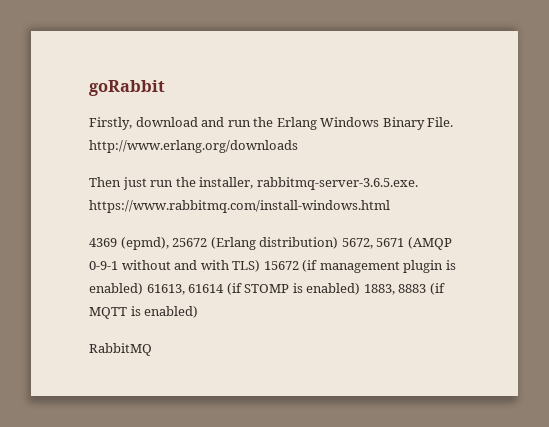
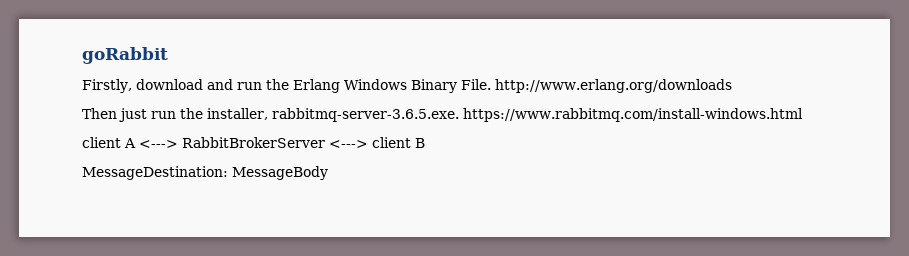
- 4369 (epmd), 25672 (Erlang distribution) 5672, 5671 (AMQP 0-9-1 without and with TLS) 15672 (if management plugin is enabled) 61613, 61614 (if STOMP is enabled) 1883, 8883 (if MQTT is enabled)
- RabbitMQ
+ client A <---> RabbitBrokerServer <---> client B
+ MessageDestination: MessageBody

